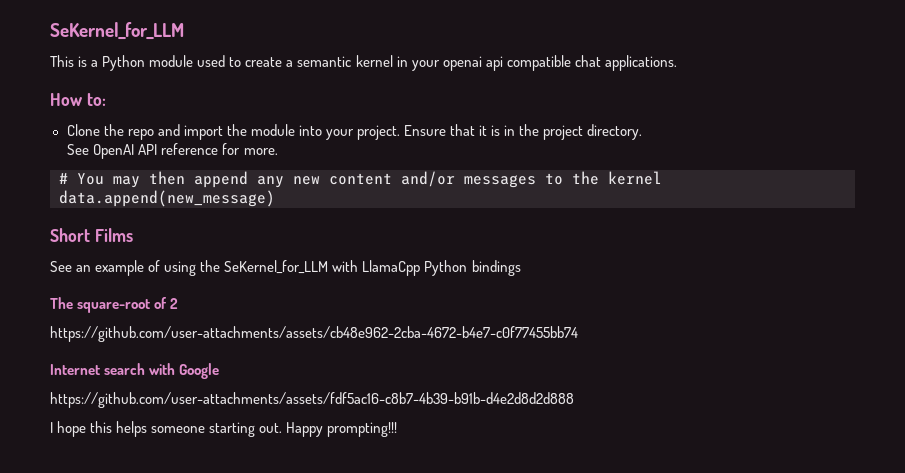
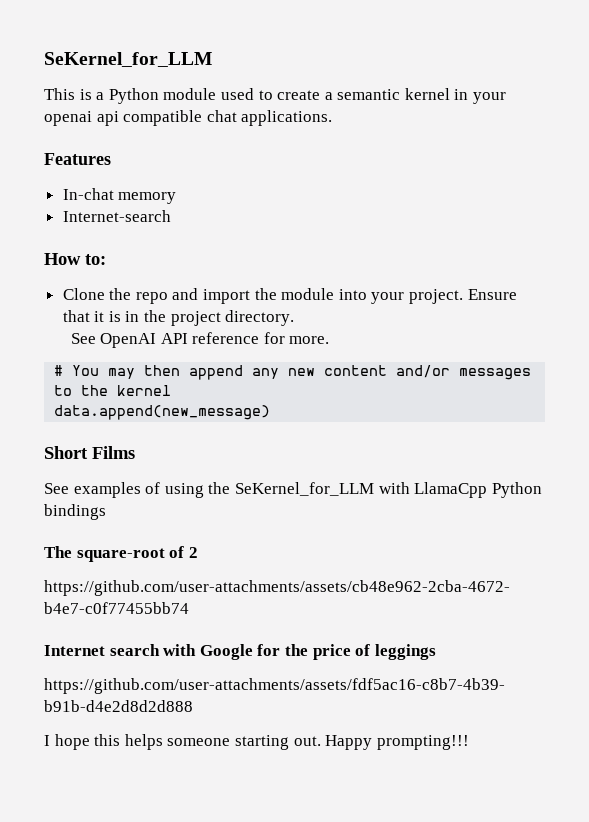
+ Features
+ In-chat memory
+ Internet-search
- See an example of using the SeKernel_for_LLM with LlamaCpp Python bindings
+ See examples of using the SeKernel_for_LLM with LlamaCpp Python bindings
- Internet search with Google
+ Internet search with Google for the price of leggings

